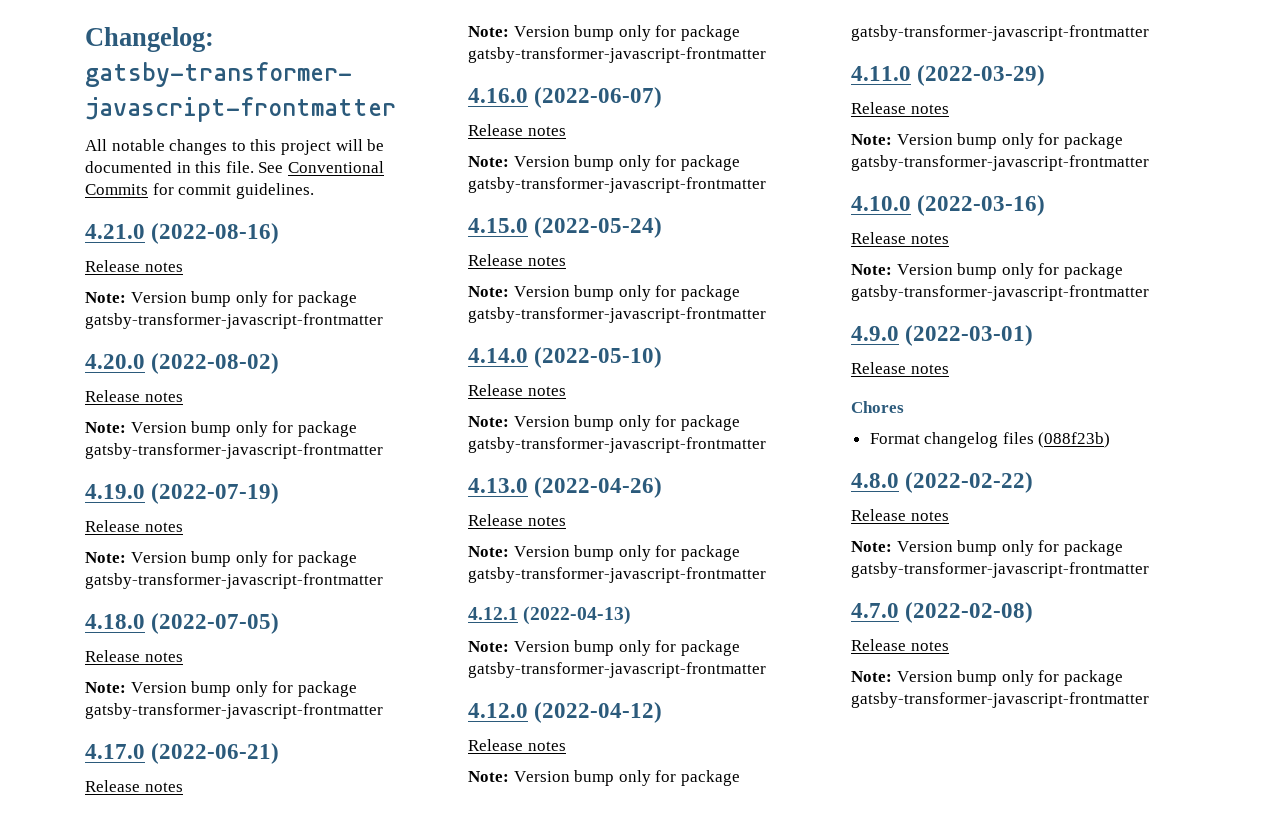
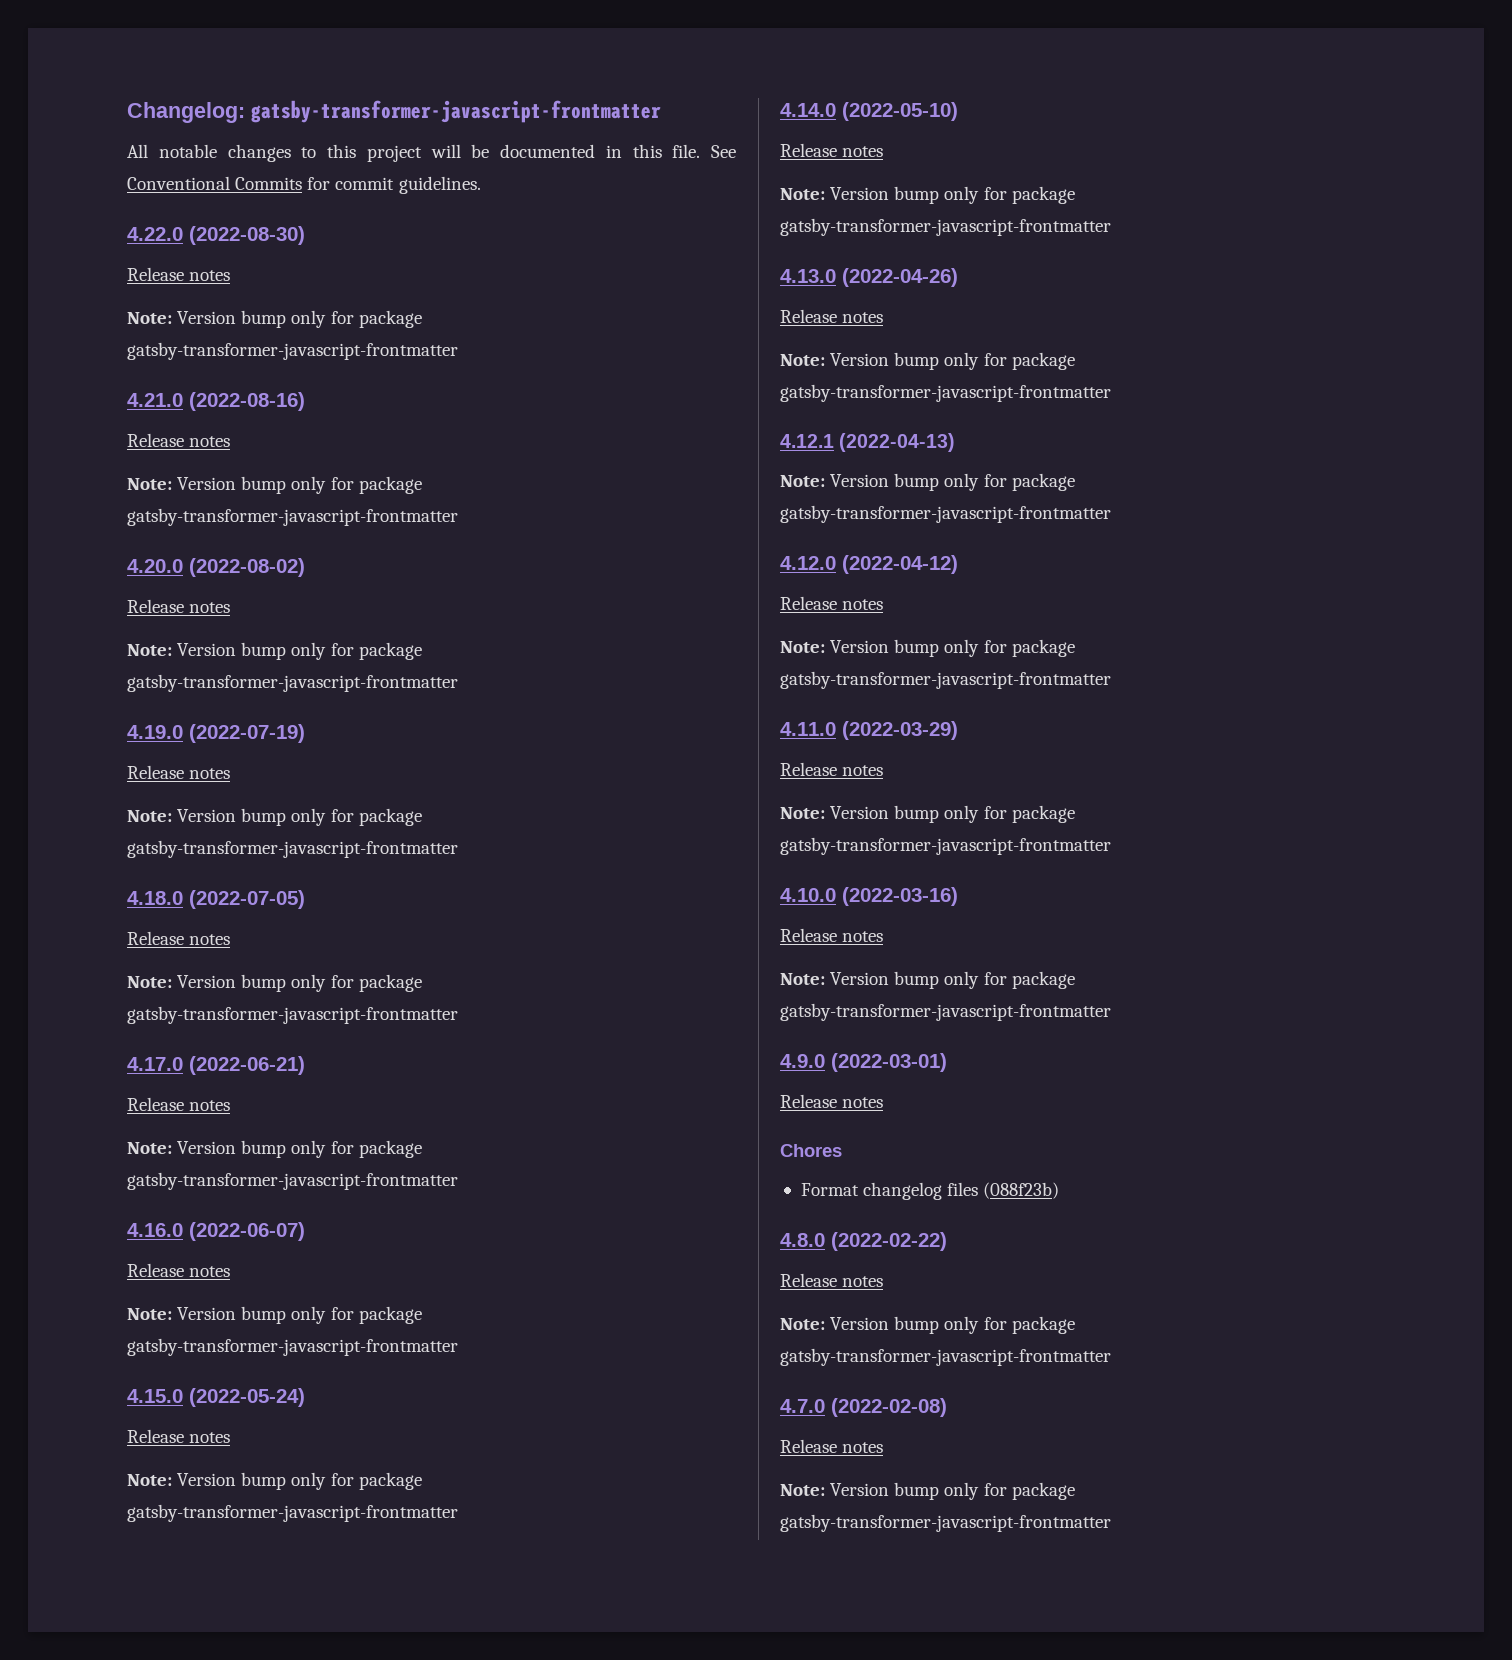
+ 4.22.0 (2022-08-30)
+ Release notes
+ Note: Version bump only for package gatsby-transformer-javascript-frontmatter

